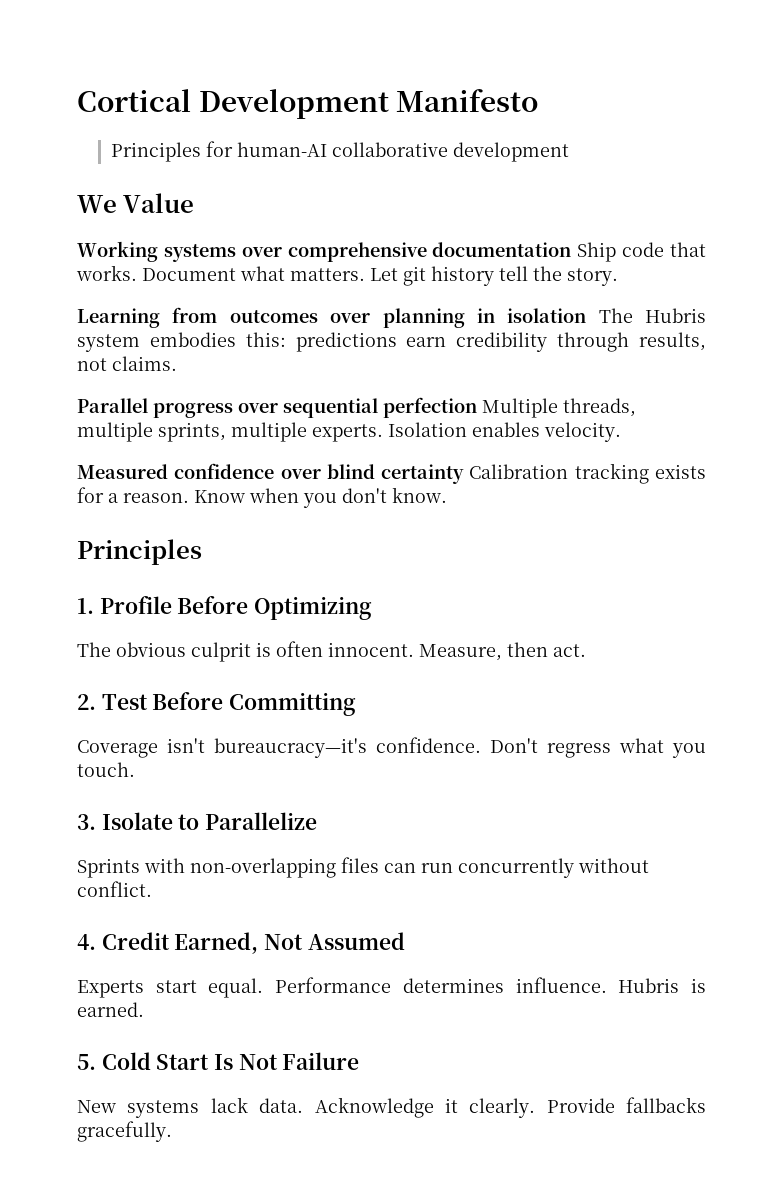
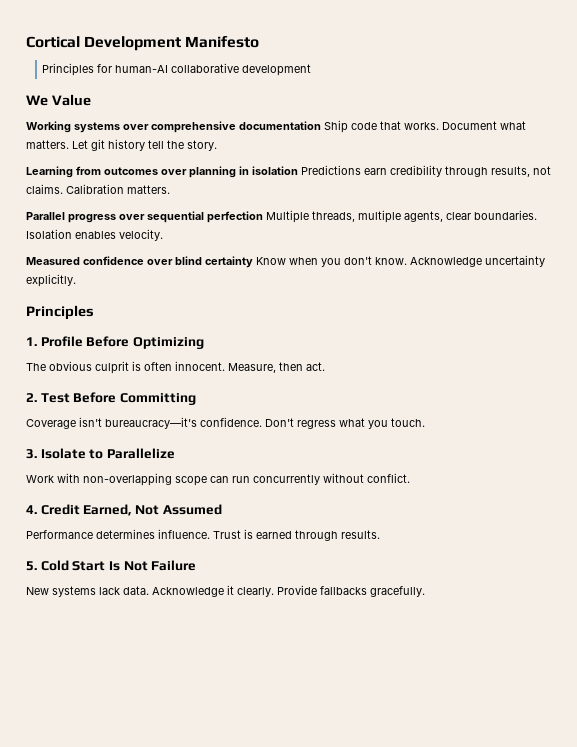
- Learning from outcomes over planning in isolation The Hubris system embodies this: predictions earn credibility through results, not claims.
+ Learning from outcomes over planning in isolation Predictions earn credibility through results, not claims. Calibration matters.
- Parallel progress over sequential perfection Multiple threads, multiple sprints, multiple experts.
+ Parallel progress over sequential perfection Multiple threads, multiple agents, clear boundaries.
- Measured confidence over blind certainty Calibration tracking exists for a reason. Know when you don't know.
+ Measured confidence over blind certainty Know when you don't know. Acknowledge uncertainty explicitly.
- Sprints with non-overlapping files can run concurrently without conflict.
+ Work with non-overlapping scope can run concurrently without conflict.
- Experts start equal. Performance determines influence. Hubris is earned.
+ Performance determines influence. Trust is earned through results.

